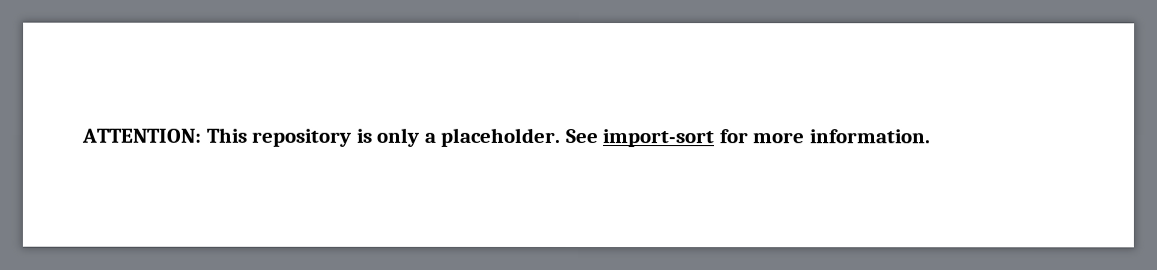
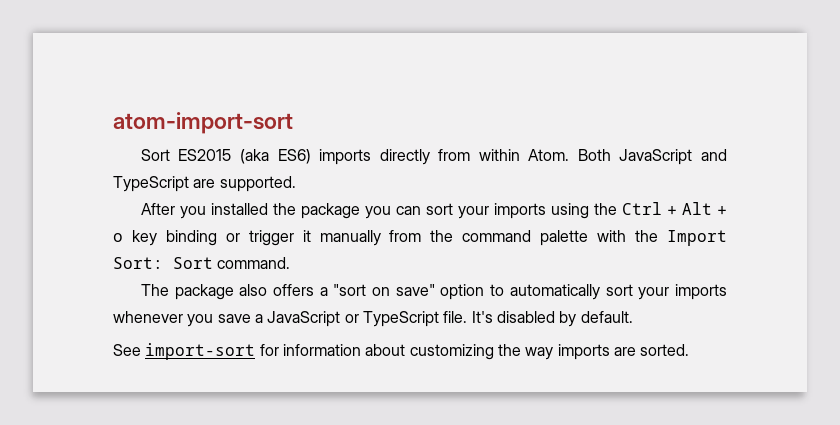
- ATTENTION: This repository is only a placeholder. See import-sort for more information.
+ atom-import-sort
+ Sort ES2015 (aka ES6) imports directly from within Atom. Both JavaScript and TypeScript are supported.
+ After you installed the package you can sort your imports using the Ctrl + Alt + o key binding or trigger it manually from the command palette with the Import Sort: Sort command.
+ The package also offers a "sort on save" option to automatically sort your imports whenever you save a JavaScript or TypeScript file. It's disabled by default.
+ See import-sort for information about customizing the way imports are sorted.

